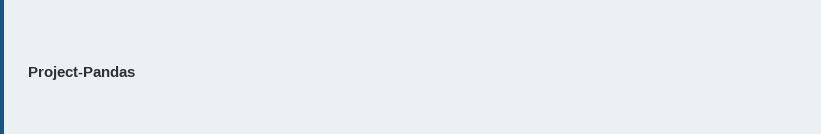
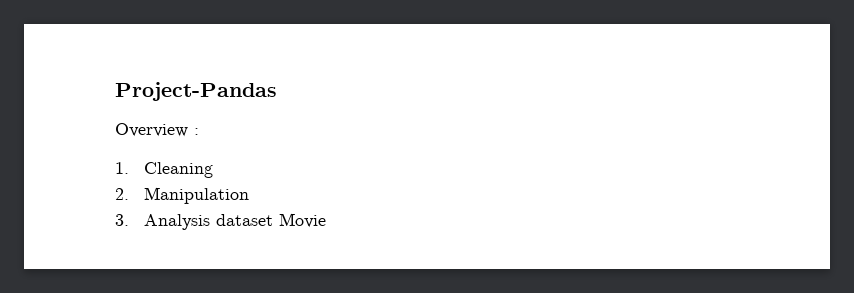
+ Overview :
+ 1. Cleaning
+ 2. Manipulation
+ 3. Analysis dataset Movie

